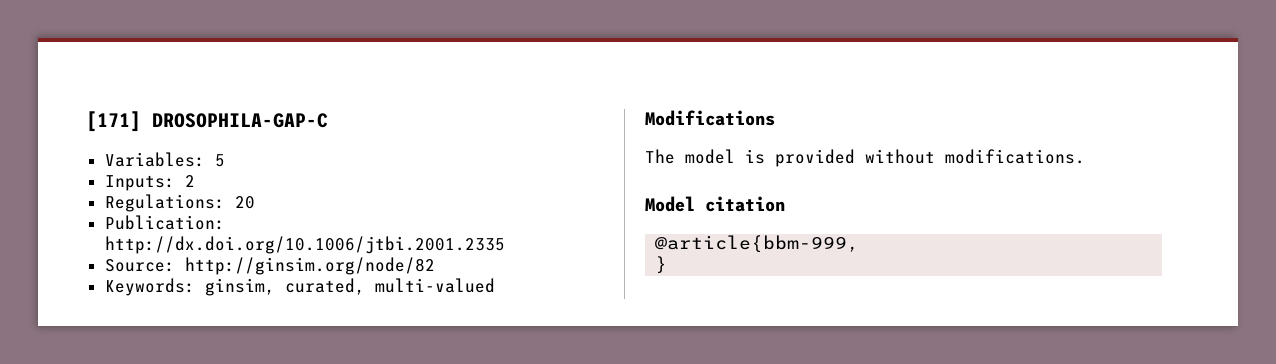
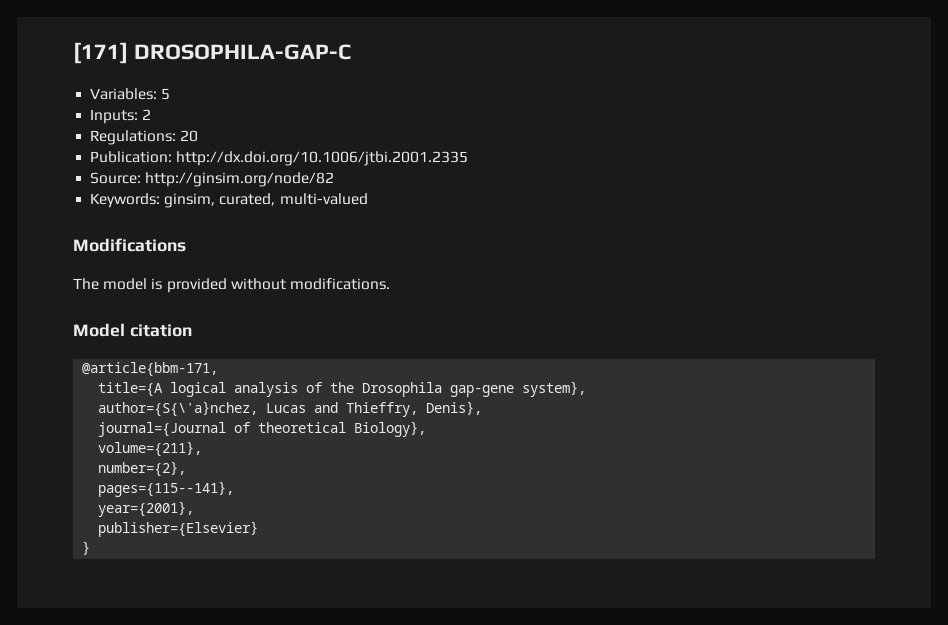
- @article{bbm-999,
+ @article{bbm-171,
+ title={A logical analysis of the Drosophila gap-gene system},
+ author={S{\'a}nchez, Lucas and Thieffry, Denis},
+ journal={Journal of theoretical Biology},
+ volume={211},
+ number={2},
+ pages={115--141},
+ year={2001},
+ publisher={Elsevier}

